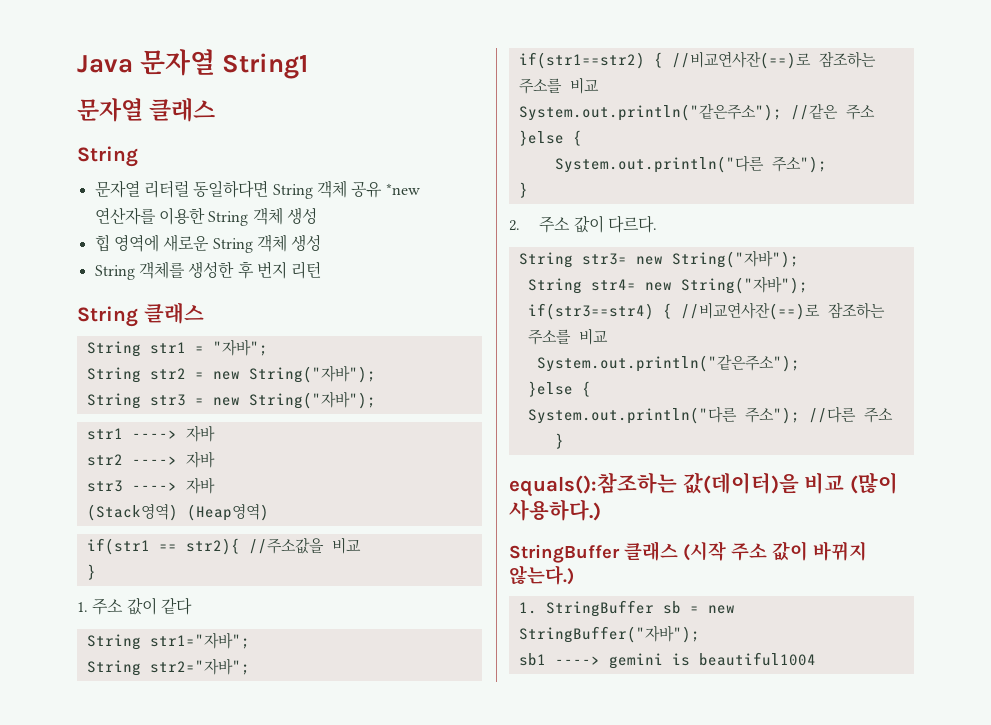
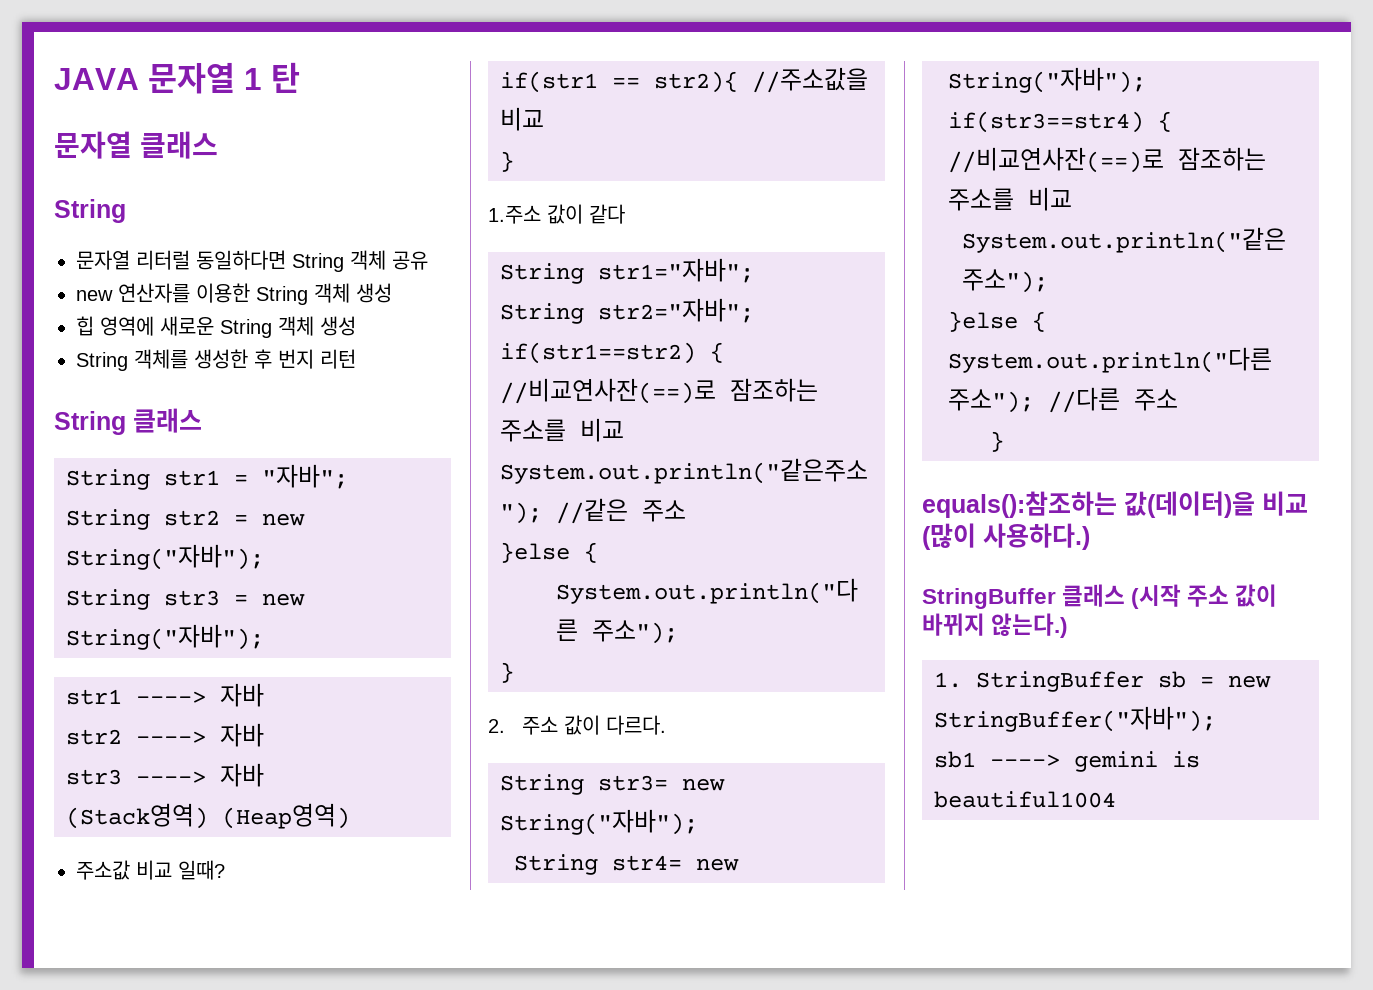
- Java 문자열 String1
+ JAVA 문자열 1 탄
- 문자열 리터럴 동일하다면 String 객체 공유 *new 연산자를 이용한 String 객체 생성
+ 문자열 리터럴 동일하다면 String 객체 공유
+ new 연산자를 이용한 String 객체 생성
+ 주소값 비교 일때?
- 1. 주소 값이 같다
+ 1.주소 값이 같다

